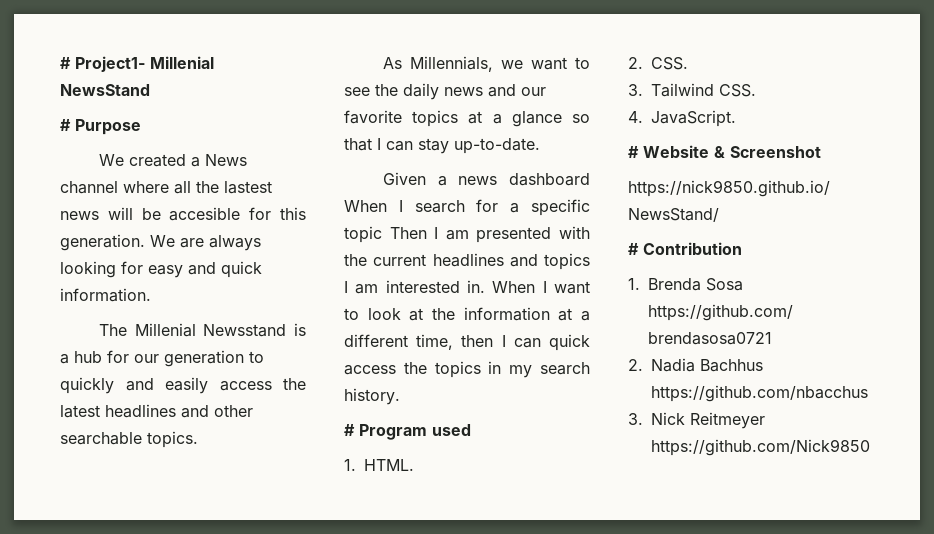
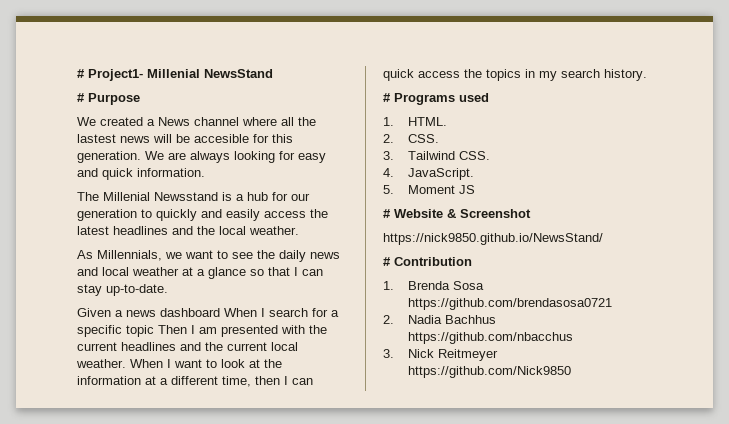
- The Millenial Newsstand is a hub for our generation to quickly and easily access the latest headlines and other searchable topics.
+ The Millenial Newsstand is a hub for our generation to quickly and easily access the latest headlines and the local weather.
- As Millennials, we want to see the daily news and our favorite topics at a glance so that I can stay up-to-date.
+ As Millennials, we want to see the daily news and local weather at a glance so that I can stay up-to-date.
- Given a news dashboard When I search for a specific topic Then I am presented with the current headlines and topics I am interested in.
+ Given a news dashboard When I search for a specific topic Then I am presented with the current headlines and the current local weather.
- # Program used
+ # Programs used
+ 5. Moment JS

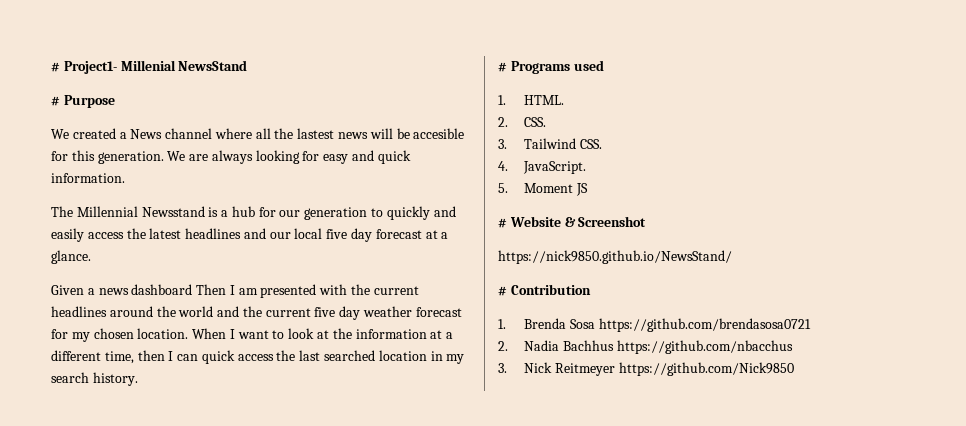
- The Millenial Newsstand is a hub for our generation to quickly and easily access the latest headlines and the local weather.
- As Millennials, we want to see the daily news and local weather at a glance so that I can stay up-to-date.
- Given a news dashboard When I search for a specific topic Then I am presented with the current headlines and the current local weather.
+ The Millennial Newsstand is a hub for our generation to quickly and easily access the latest headlines and our local five day forecast at a glance.
+ Given a news dashboard Then I am presented with the current headlines around the world and the current five day weather forecast for my chosen location.
- When I want to look at the information at a different time, then I can quick access the topics in my search history.
+ When I want to look at the information at a different time, then I can quick access the last searched location in my search history.

